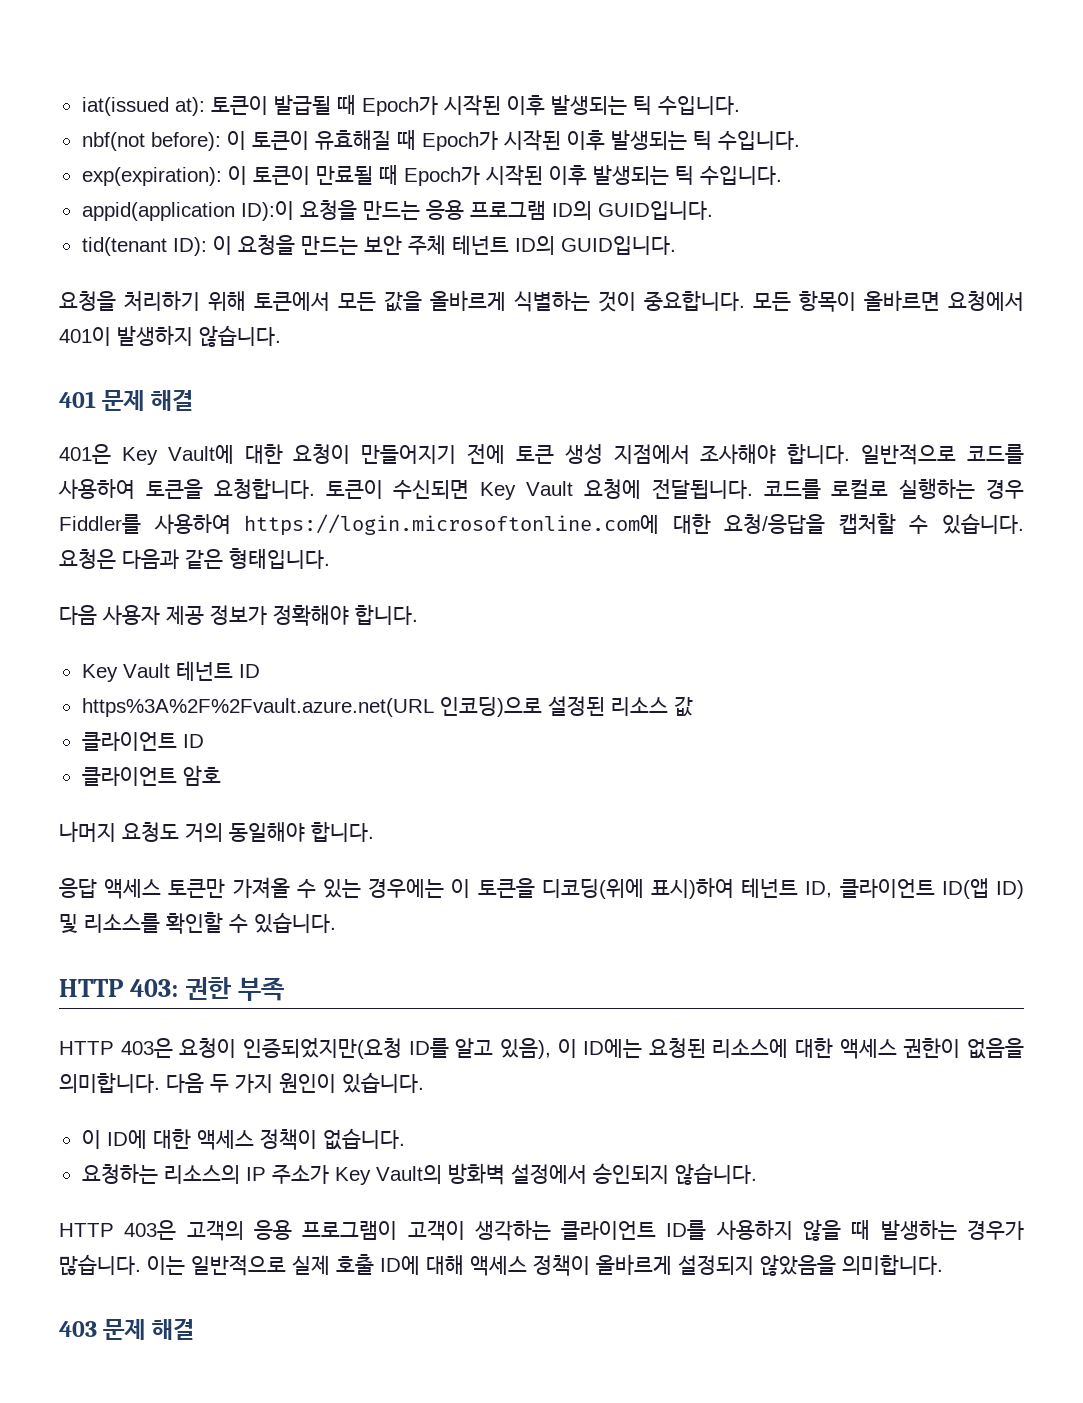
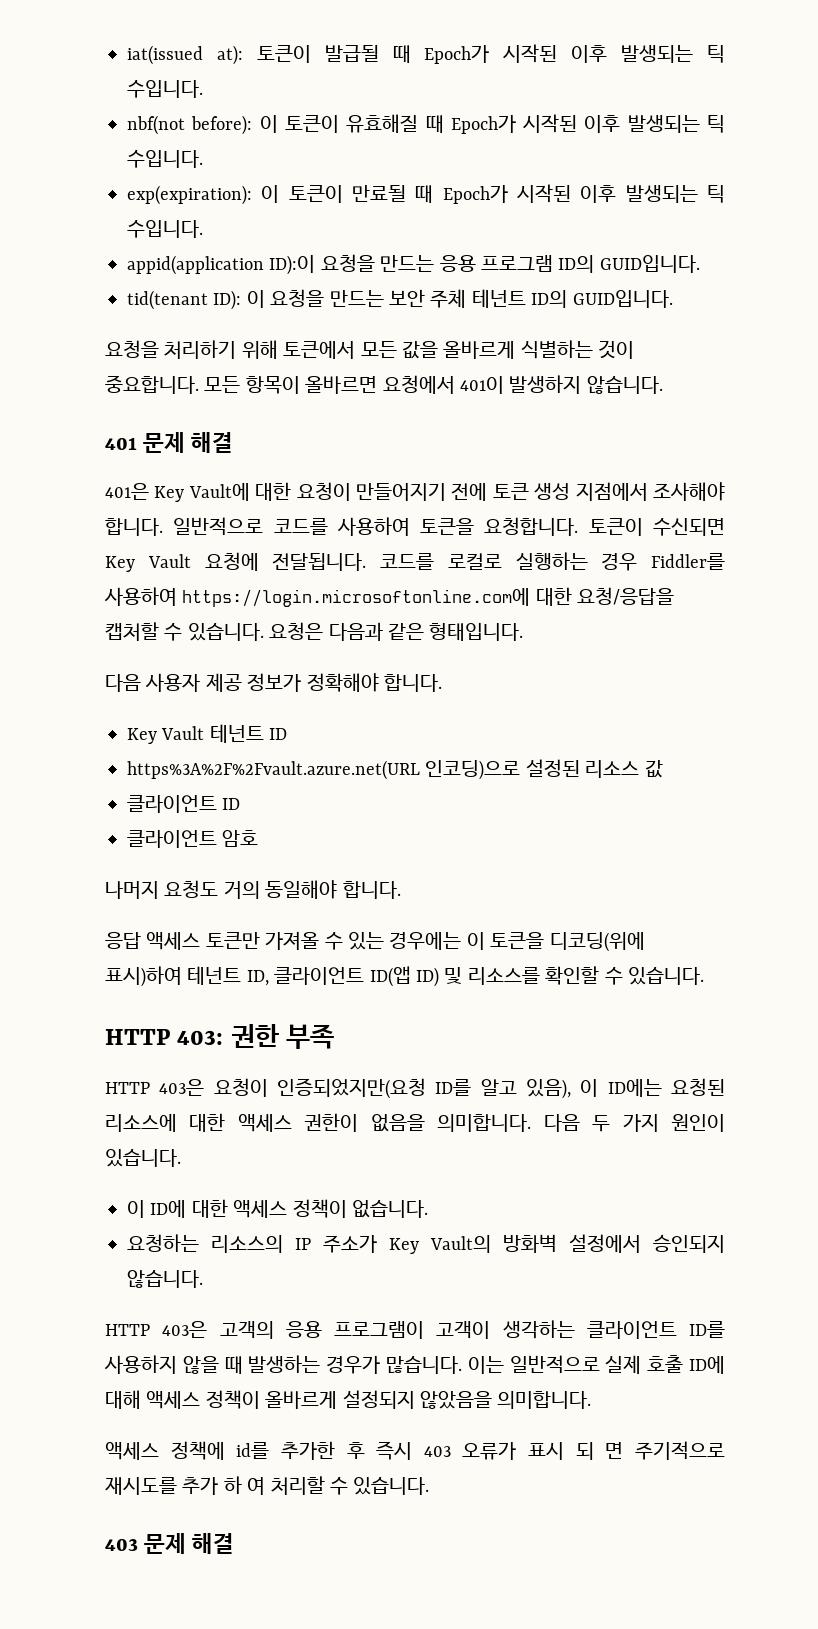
+ 액세스 정책에 id를 추가한 후 즉시 403 오류가 표시 되 면 주기적으로 재시도를 추가 하 여 처리할 수 있습니다.

